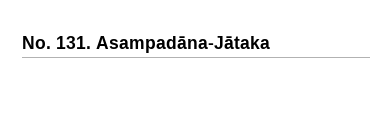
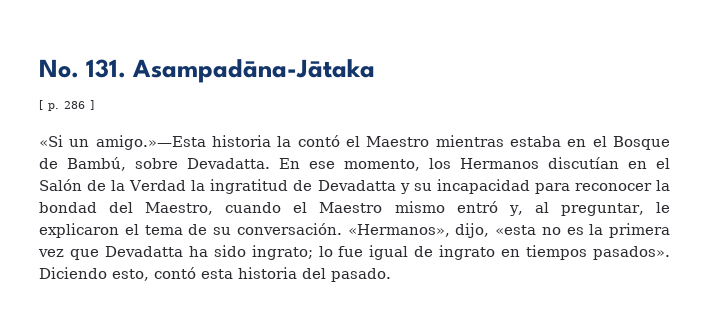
+ [ p. 286 ]
+ «Si un amigo.»—Esta historia la contó el Maestro mientras estaba en el Bosque de Bambú, sobre Devadatta. En ese momento, los Hermanos discutían en el Salón de la Verdad la ingratitud de Devadatta y su incapacidad para reconocer la bondad del Maestro, cuando el Maestro mismo entró y, al preguntar, le explicaron el tema de su conversación. «Hermanos», dijo, «esta no es la primera vez que Devadatta ha sido ingrato; lo fue igual de ingrato en tiempos pasados». Diciendo esto, contó esta historia del pasado.

